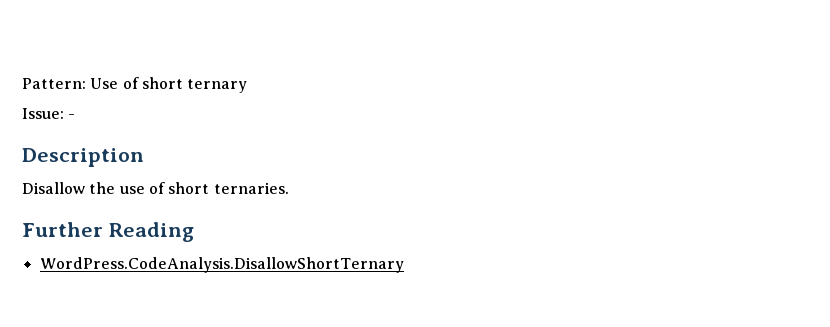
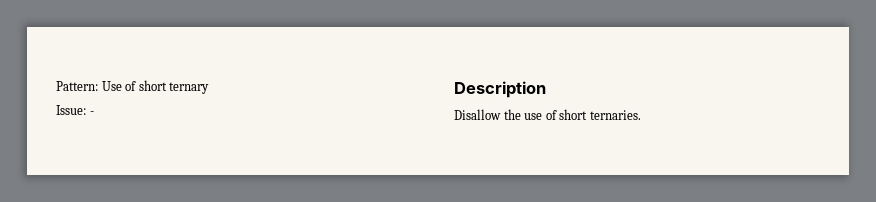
- Further Reading
- WordPress.CodeAnalysis.DisallowShortTernary

